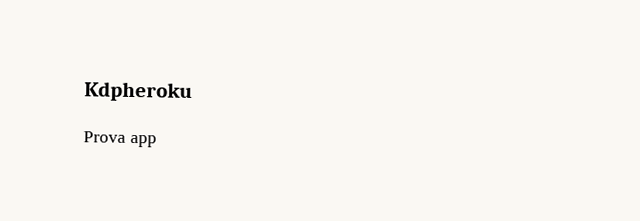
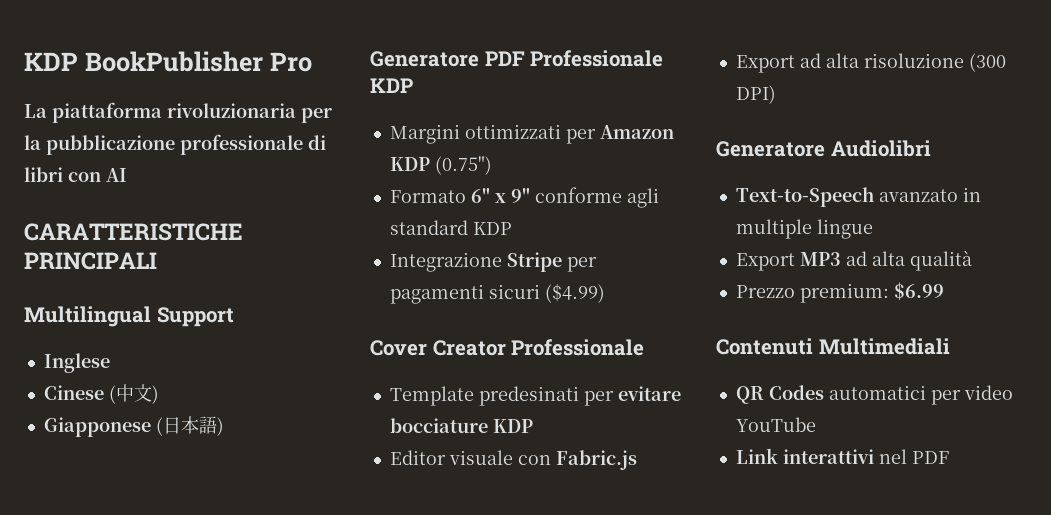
- Kdpheroku
- Prova app
+ KDP BookPublisher Pro
+ La piattaforma rivoluzionaria per la pubblicazione professionale di libri con AI
+ CARATTERISTICHE PRINCIPALI
+ Multilingual Support
+ Inglese
+ Cinese (中文)
+ Giapponese (日本語)
+ Generatore PDF Professionale KDP
+ Margini ottimizzati per Amazon KDP (0.75")
+ Formato 6" x 9" conforme agli standard KDP
+ Integrazione Stripe per pagamenti sicuri ($4.99)
+ Cover Creator Professionale
+ Template predesinati per evitare bocciature KDP
+ Editor visuale con Fabric.js
+ Export ad alta risoluzione (300 DPI)
+ Generatore Audiolibri
+ Text-to-Speech avanzato in multiple lingue
+ Export MP3 ad alta qualità
+ Prezzo premium: $6.99
+ Contenuti Multimediali
+ QR Codes automatici per video YouTube
+ Link interattivi nel PDF

